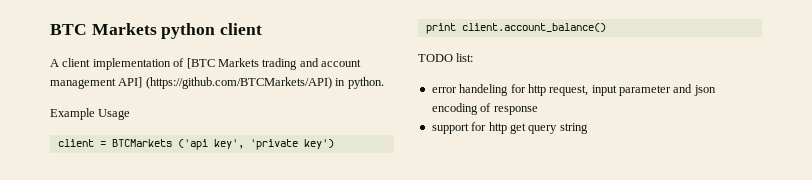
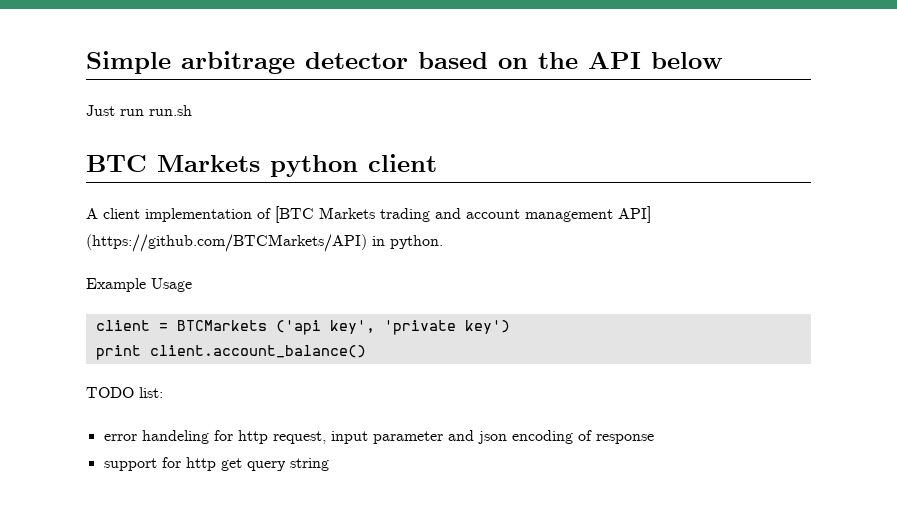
+ Simple arbitrage detector based on the API below
+ Just run run.sh

